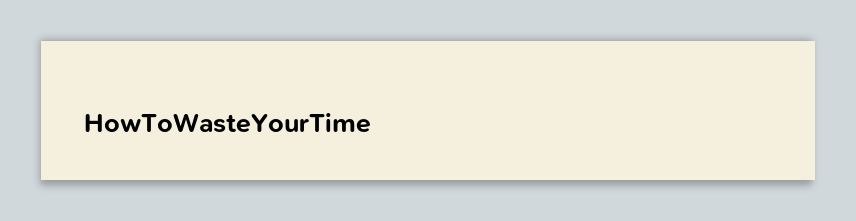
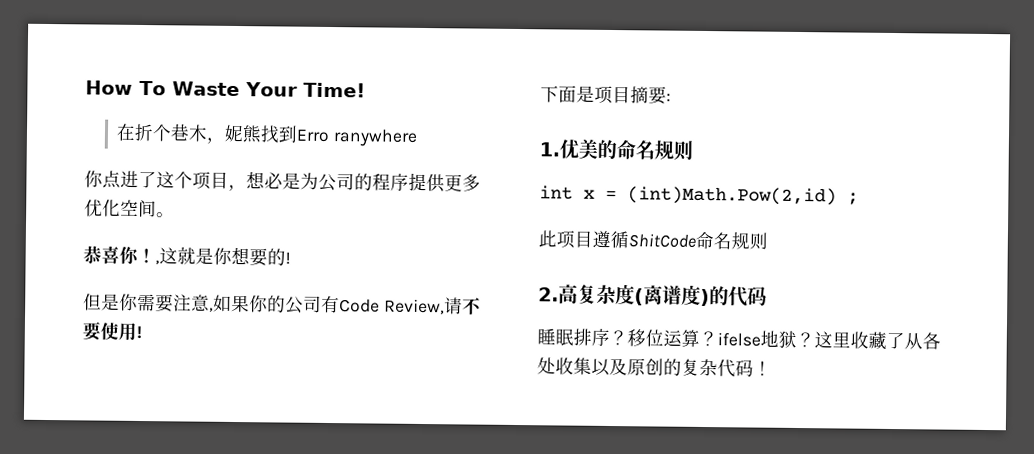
- HowToWasteYourTime
+ How To Waste Your Time!
+ 在折个巷木，妮熊找到Erro ranywhere
+ 你点进了这个项目，想必是为公司的程序提供更多优化空间。
+ 恭喜你！,这就是你想要的!
+ 但是你需要注意,如果你的公司有Code Review,请不要使用!
+ 下面是项目摘要:
+ 1.优美的命名规则
+ int x = (int)Math.Pow(2,id) ;
+ 此项目遵循ShitCode命名规则
+ 2.高复杂度(离谱度)的代码
+ 睡眠排序？移位运算？ifelse地狱？这里收藏了从各处收集以及原创的复杂代码！

